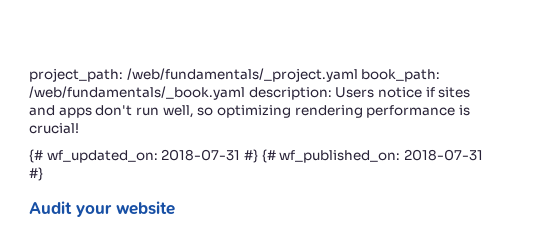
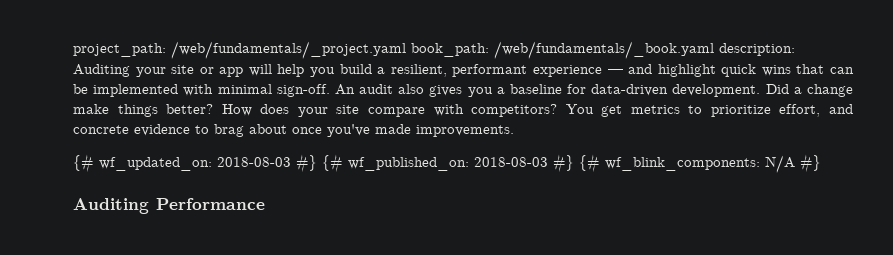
- project_path: /web/fundamentals/_project.yaml book_path: /web/fundamentals/_book.yaml description: Users notice if sites and apps don't run well, so optimizing rendering performance is crucial!
+ project_path: /web/fundamentals/_project.yaml book_path: /web/fundamentals/_book.yaml description: Auditing your site or app will help you build a resilient, performant experience — and highlight quick wins that can be implemented with minimal sign-off. An audit also gives you a baseline for data-driven development. Did a change make things better? How does your site compare with competitors? You get metrics to prioritize effort, and concrete evidence to brag about once you've made improvements.
- {# wf_updated_on: 2018-07-31 #} {# wf_published_on: 2018-07-31 #}
- Audit your website
+ {# wf_updated_on: 2018-08-03 #} {# wf_published_on: 2018-08-03 #} {# wf_blink_components: N/A #}
+ Auditing Performance

